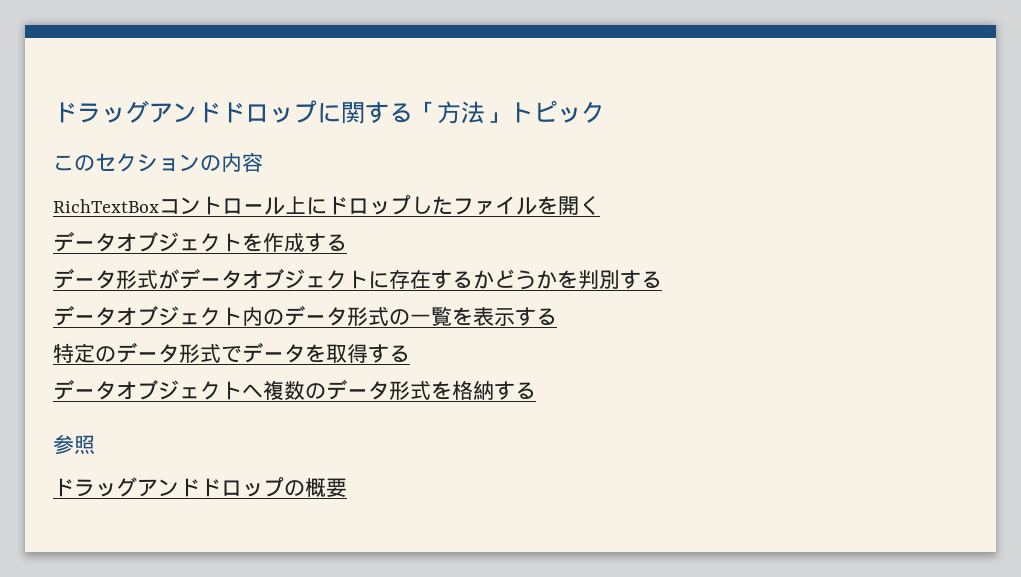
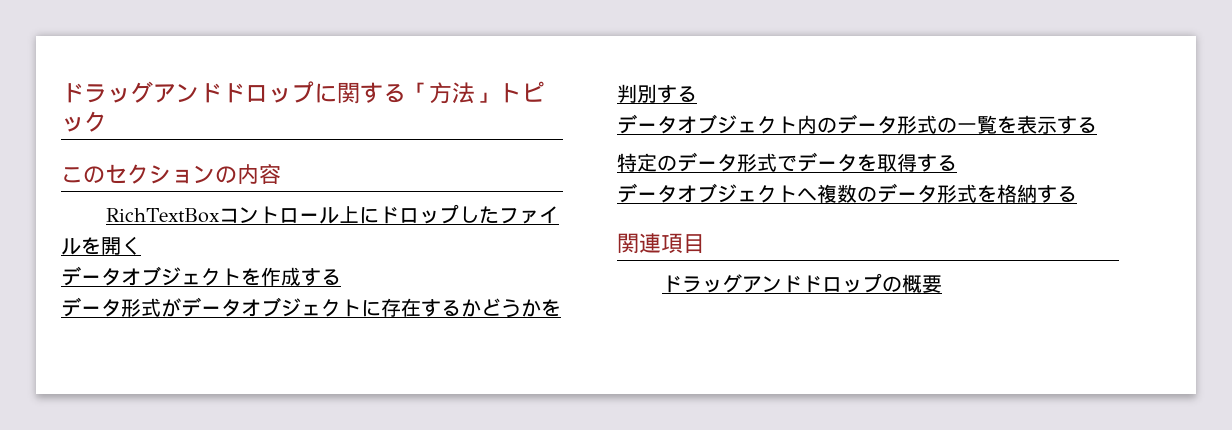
- 参照
+ 関連項目

